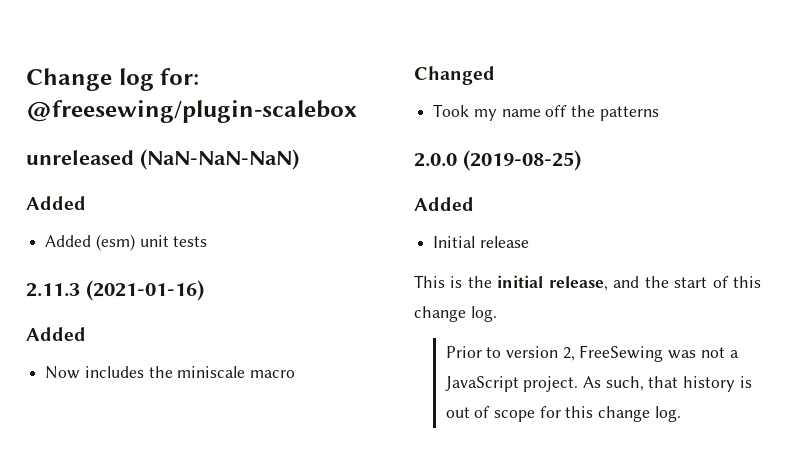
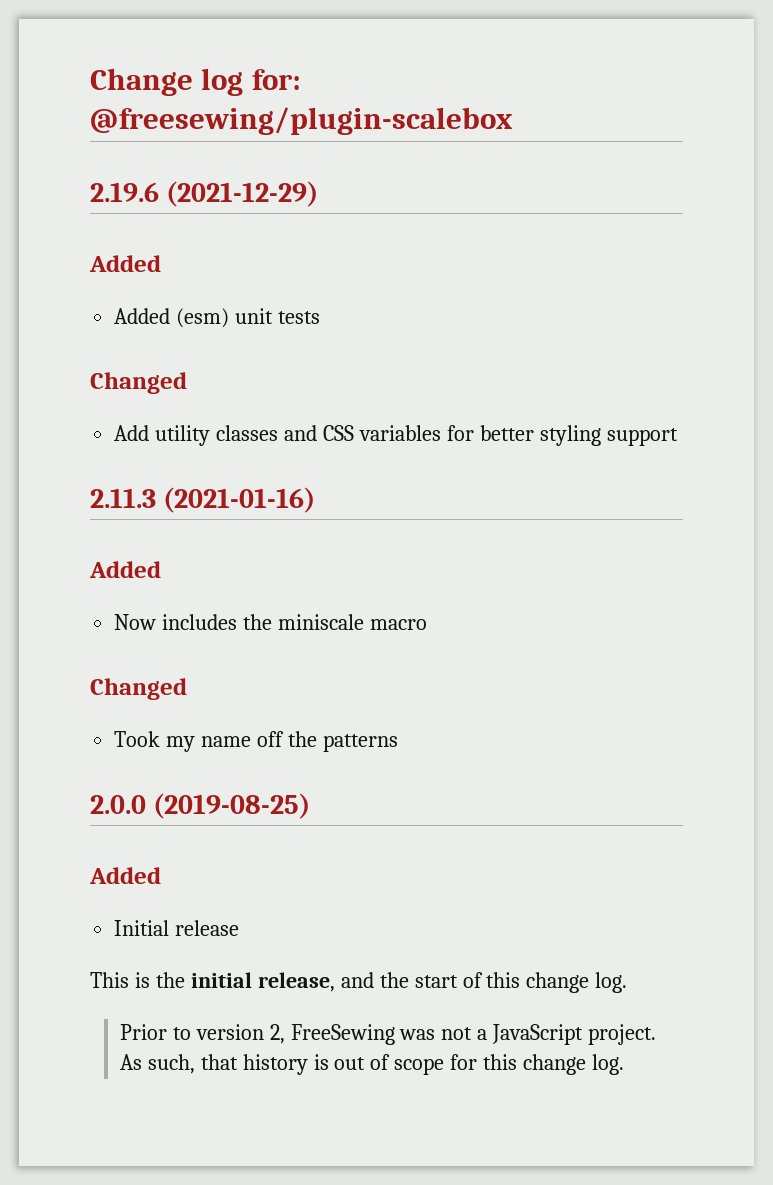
- unreleased (NaN-NaN-NaN)
+ 2.19.6 (2021-12-29)
  Added (esm) unit tests
+ Changed
+ Add utility classes and CSS variables for better styling support

